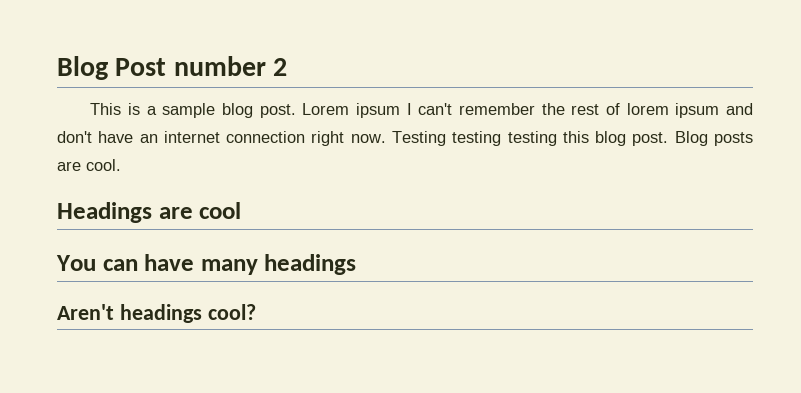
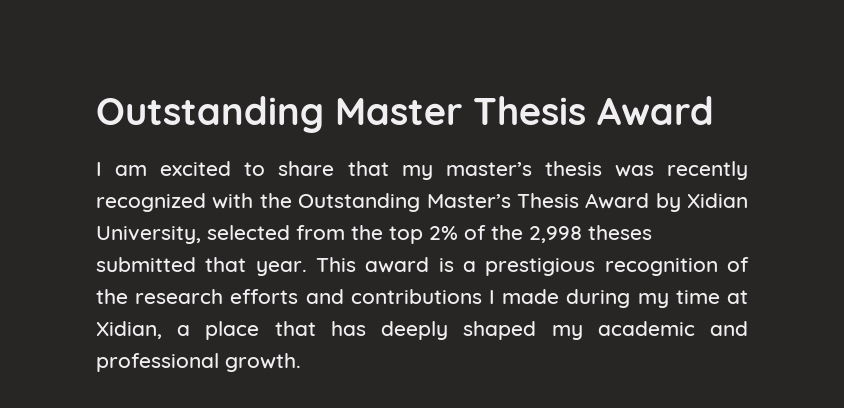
- Blog Post number 2
- This is a sample blog post. Lorem ipsum I can't remember the rest of lorem ipsum and don't have an internet connection right now. Testing testing testing this blog post. Blog posts are cool.
- Headings are cool
- You can have many headings
- Aren't headings cool?
+ Outstanding Master Thesis Award
+ I am excited to share that my master’s thesis was recently recognized with the Outstanding Master’s Thesis Award by Xidian University, selected from the top 2% of the 2,998 theses submitted that year. This award is a prestigious recognition of the research efforts and contributions I made during my time at Xidian, a place that has deeply shaped my academic and professional growth.

